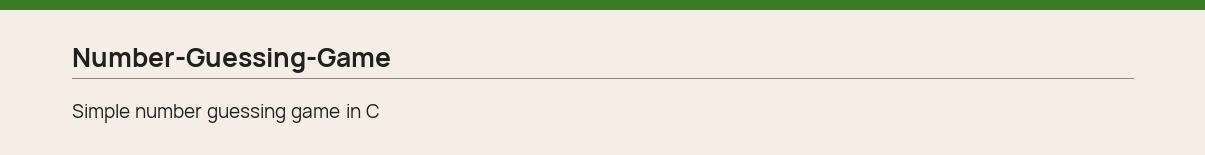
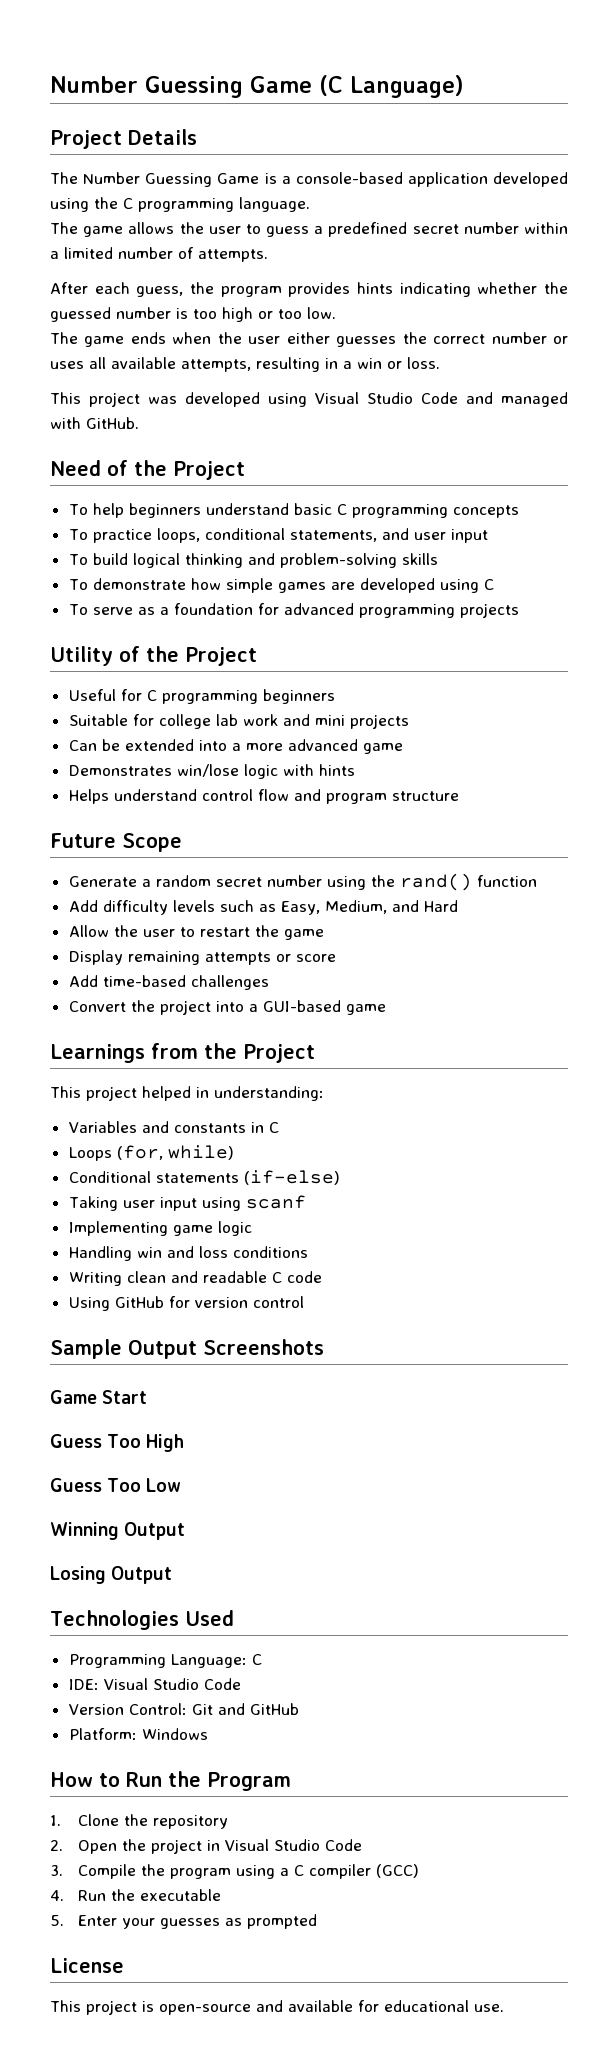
- Number-Guessing-Game
- Simple number guessing game in C
+ Number Guessing Game (C Language)
+ Project Details
+ The Number Guessing Game is a console-based application developed using the C programming language.
+ The game allows the user to guess a predefined secret number within a limited number of attempts.
+ After each guess, the program provides hints indicating whether the guessed number is too high or too low.
+ The game ends when the user either guesses the correct number or uses all available attempts, resulting in a win or loss.
+ This project was developed using Visual Studio Code and managed with GitHub.
+ Need of the Project
+ To help beginners understand basic C programming concepts
+ To practice loops, conditional statements, and user input
+ To build logical thinking and problem-solving skills
+ To demonstrate how simple games are developed using C
+ To serve as a foundation for advanced programming projects
+ Utility of the Project
+ Useful for C programming beginners
+ Suitable for college lab work and mini projects
+ Can be extended into a more advanced game
+ Demonstrates win/lose logic with hints
+ Helps understand control flow and program structure
+ Future Scope
+ Generate a random secret number using the rand() function
+ Add difficulty levels such as Easy, Medium, and Hard
+ Allow the user to restart the game
+ Display remaining attempts or score
+ Add time-based challenges
+ Convert the project into a GUI-based game
+ Learnings from the Project
+ This project helped in understanding:
+ Variables and constants in C
+ Loops (for, while)
+ Conditional statements (if-else)
+ Taking user input using scanf
+ Implementing game logic
+ Handling win and loss conditions
+ Writing clean and readable C code
+ Using GitHub for version control
+ Sample Output Screenshots
+ Game Start
+ Guess Too High
+ Guess Too Low
+ Winning Output
+ Losing Output
+ Technologies Used
+ Programming Language: C
+ IDE: Visual Studio Code
+ Version Control: Git and GitHub
+ Platform: Windows
+ How to Run the Program
+ 1. Clone the repository
+ 2. Open the project in Visual Studio Code
+ 3. Compile the program using a C compiler (GCC)
+ 4. Run the executable
+ 5. Enter your guesses as prompted
+ License
+ This project is open-source and available for educational use.

